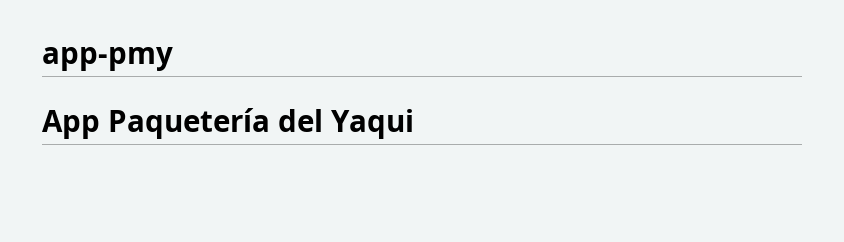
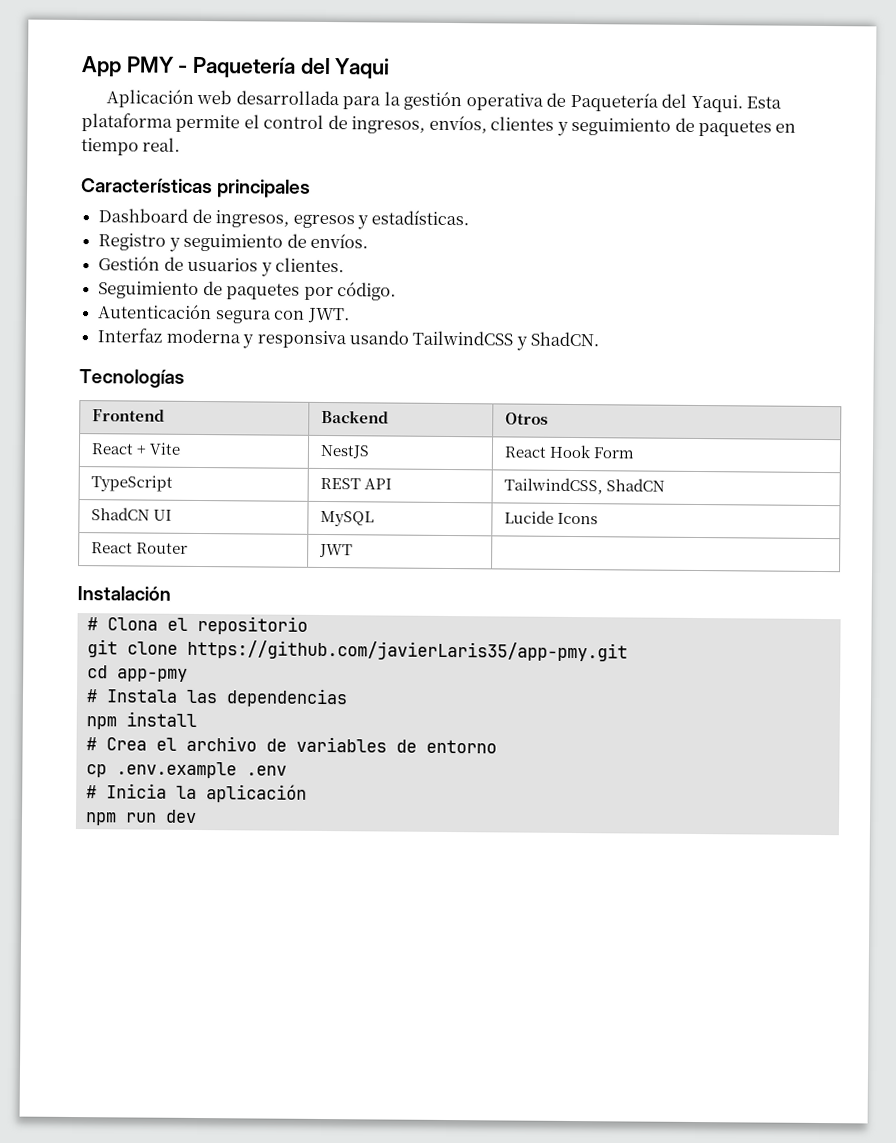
- app-pmy
- App Paquetería del Yaqui
+ App PMY - Paquetería del Yaqui
+ Aplicación web desarrollada para la gestión operativa de Paquetería del Yaqui. Esta plataforma permite el control de ingresos, envíos, clientes y seguimiento de paquetes en tiempo real.
+ Características principales
+ Dashboard de ingresos, egresos y estadísticas.
+ Registro y seguimiento de envíos.
+ Gestión de usuarios y clientes.
+ Seguimiento de paquetes por código.
+ Autenticación segura con JWT.
+ Interfaz moderna y responsiva usando TailwindCSS y ShadCN.
+ Tecnologías
+ Frontend | Backend | Otros
+ React + Vite | NestJS | React Hook Form
+ TypeScript | REST API | TailwindCSS, ShadCN
+ ShadCN UI | MySQL | Lucide Icons
+ React Router | JWT |
+ Instalación
+ # Clona el repositorio
+ git clone https://github.com/javierLaris35/app-pmy.git
+ cd app-pmy
+ # Instala las dependencias
+ npm install
+ # Crea el archivo de variables de entorno
+ cp .env.example .env
+ # Inicia la aplicación
+ npm run dev

